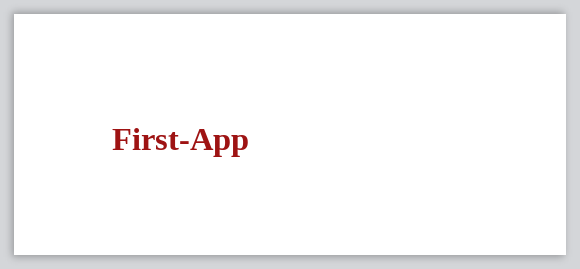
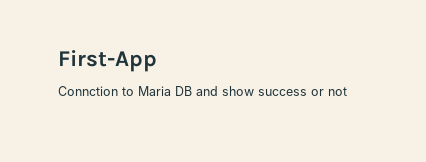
+ Connction to Maria DB and show success or not

